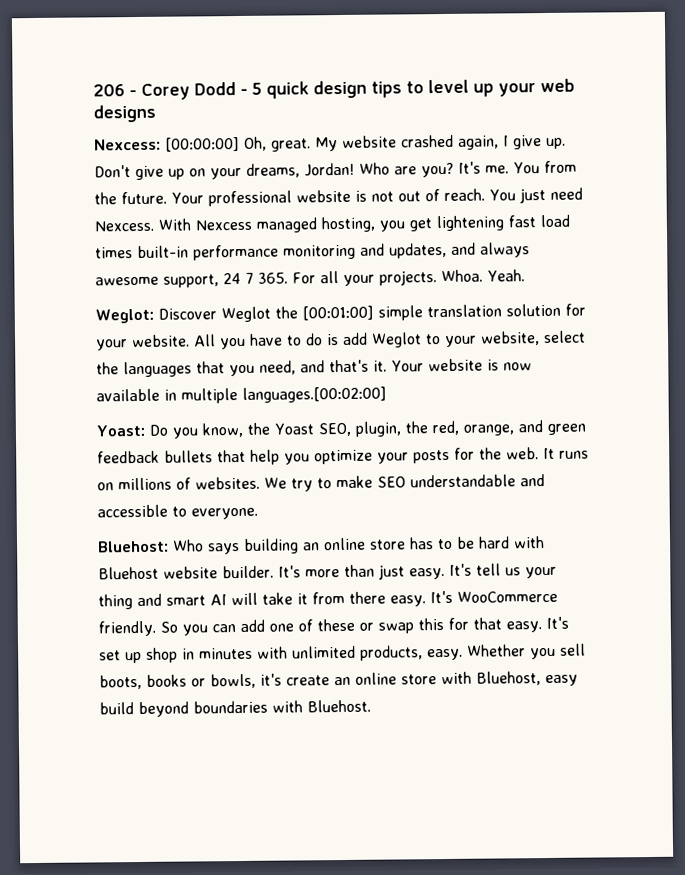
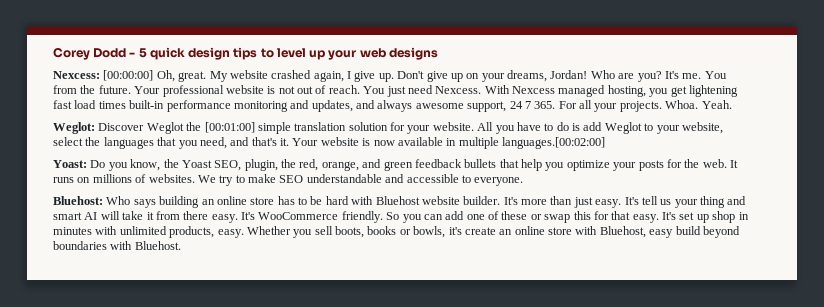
- 206 - Corey Dodd - 5 quick design tips to level up your web designs
+ Corey Dodd - 5 quick design tips to level up your web designs

